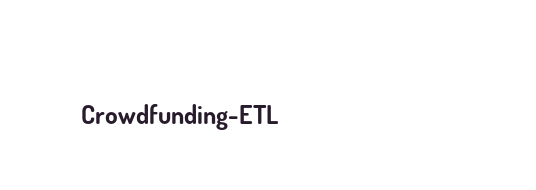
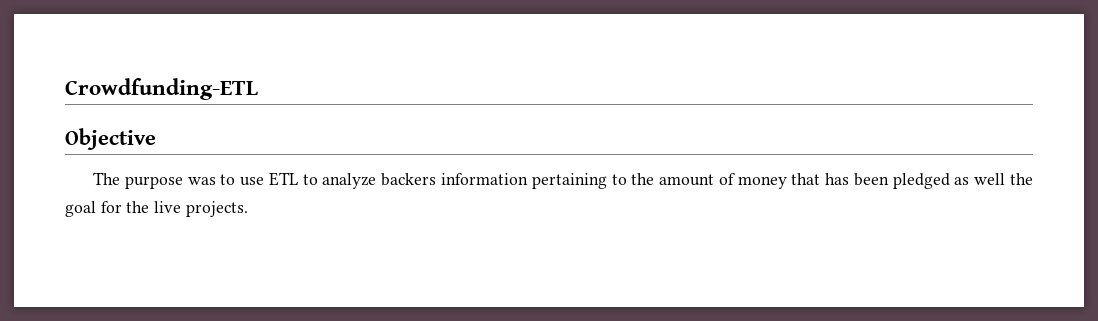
+ Objective
+ The purpose was to use ETL to analyze backers information pertaining to the amount of money that has been pledged as well the goal for the live projects.

